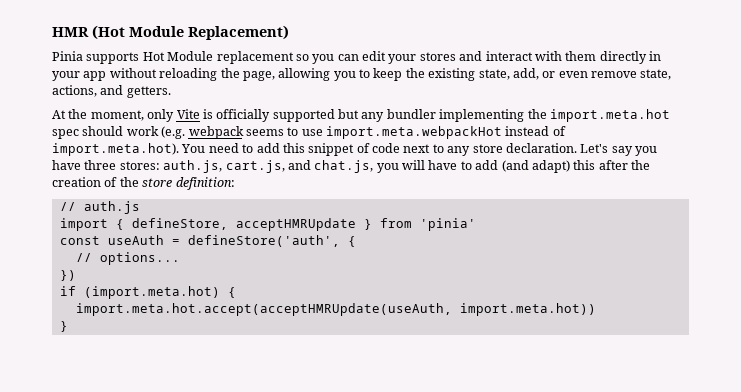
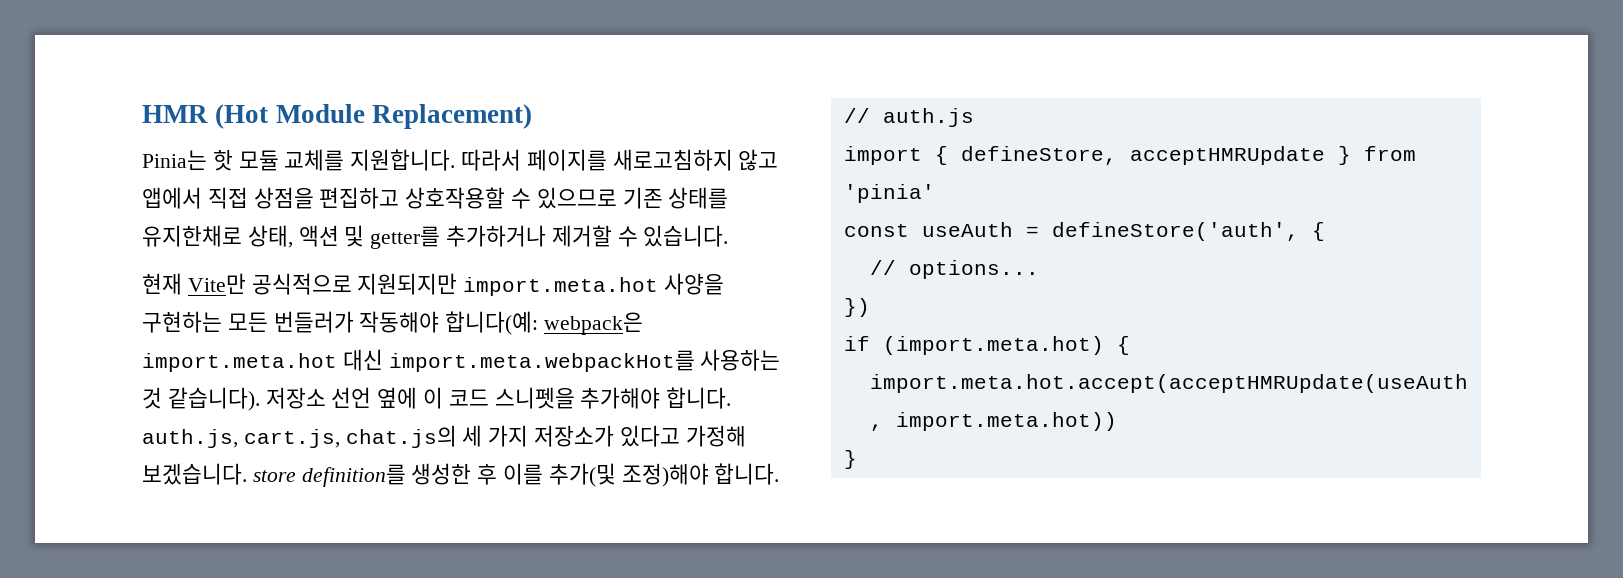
- Pinia supports Hot Module replacement so you can edit your stores and interact with them directly in your app without reloading the page, allowing you to keep the existing state, add, or even remove state, actions, and getters.
- At the moment, only Vite is officially supported but any bundler implementing the import.meta.hot spec should work (e.g. webpack seems to use import.meta.webpackHot instead of import.meta.hot). You need to add this snippet of code next to any store declaration. Let's say you have three stores: auth.js, cart.js, and chat.js, you will have to add (and adapt) this after the creation of the store definition:
+ Pinia는 핫 모듈 교체를 지원합니다. 따라서 페이지를 새로고침하지 않고 앱에서 직접 상점을 편집하고 상호작용할 수 있으므로 기존 상태를 유지한채로 상태, 액션 및 getter를 추가하거나 제거할 수 있습니다.
+ 현재 Vite만 공식적으로 지원되지만 import.meta.hot 사양을 구현하는 모든 번들러가 작동해야 합니다(예: webpack은 import.meta.hot 대신 import.meta.webpackHot를 사용하는 것 같습니다). 저장소 선언 옆에 이 코드 스니펫을 추가해야 합니다. auth.js, cart.js, chat.js의 세 가지 저장소가 있다고 가정해 보겠습니다. store definition를 생성한 후 이를 추가(및 조정)해야 합니다.

